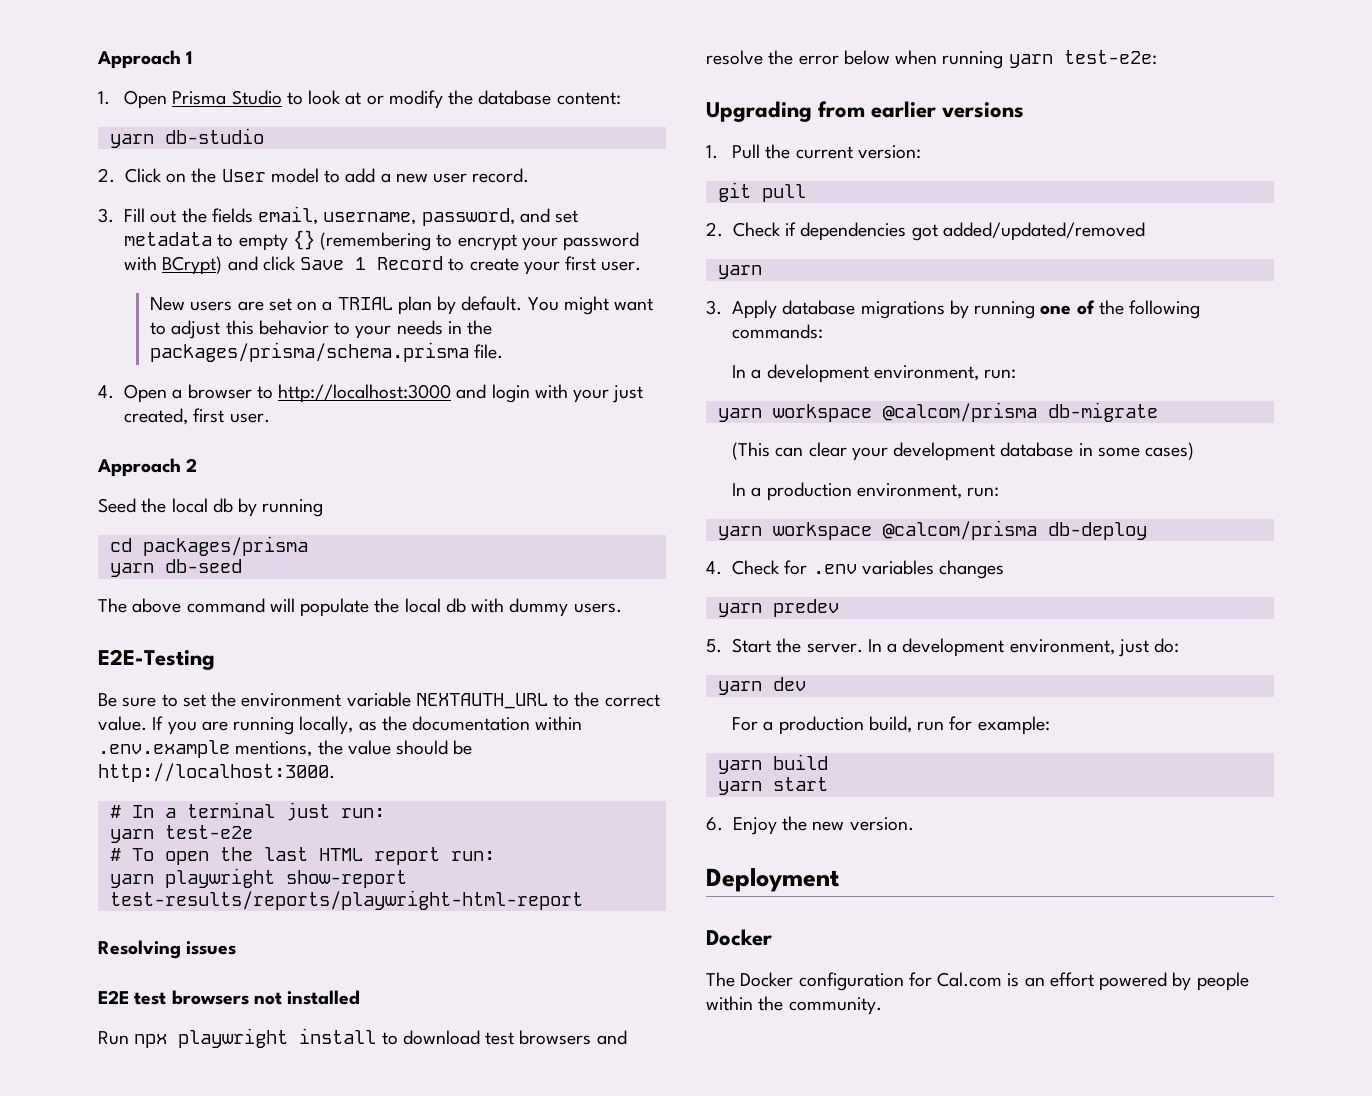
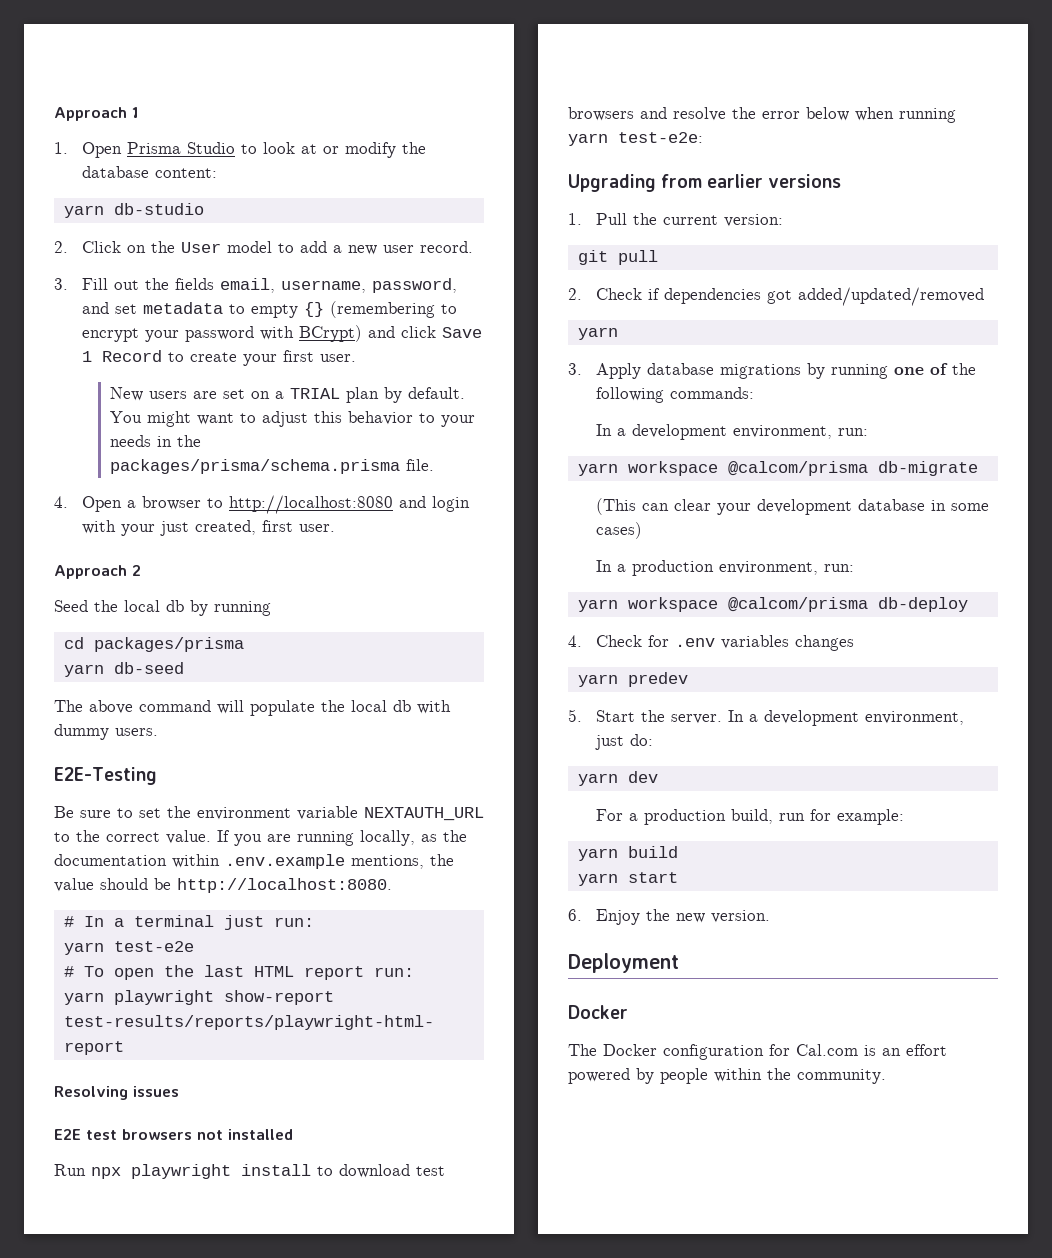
- 4. Open a browser to http://localhost:3000 and login with your just created, first user.
+ 4. Open a browser to http://localhost:8080 and login with your just created, first user.
- If you are running locally, as the documentation within .env.example mentions, the value should be http://localhost:3000.
+ If you are running locally, as the documentation within .env.example mentions, the value should be http://localhost:8080.

